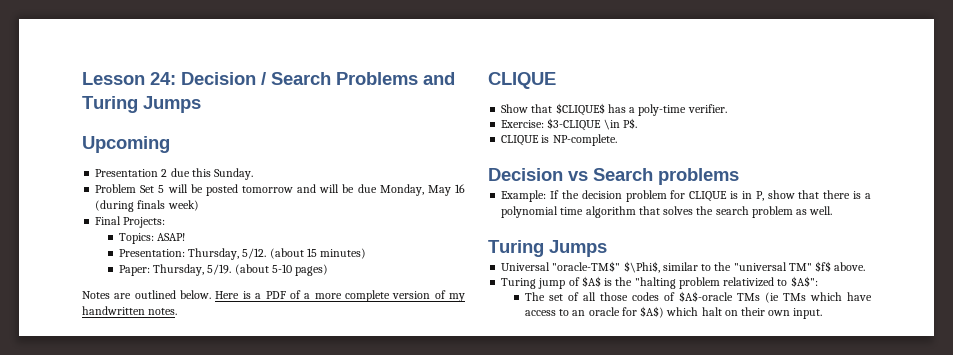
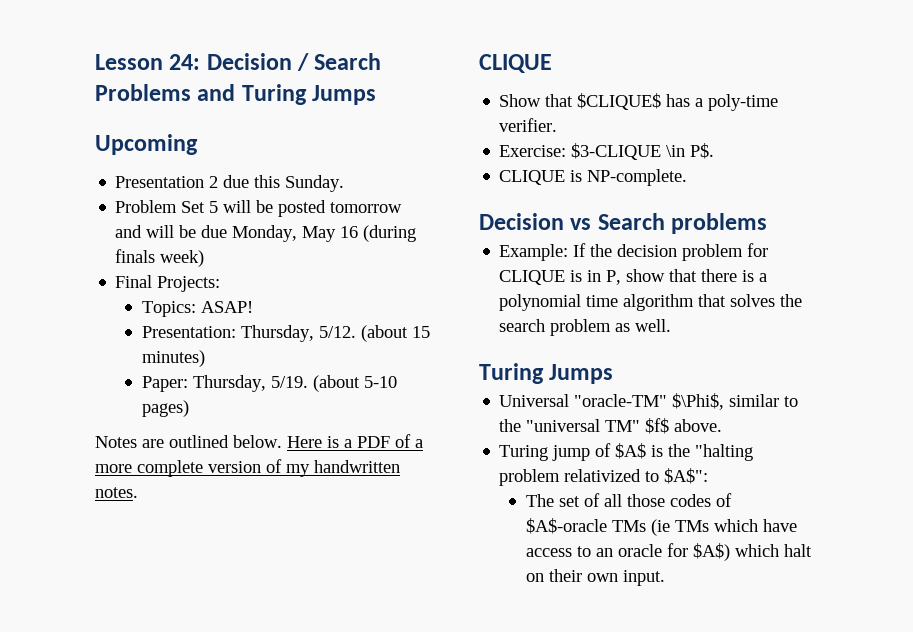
- Universal "oracle-TM$" $\Phi$, similar to the "universal TM" $f$ above.
+ Universal "oracle-TM" $\Phi$, similar to the "universal TM" $f$ above.

